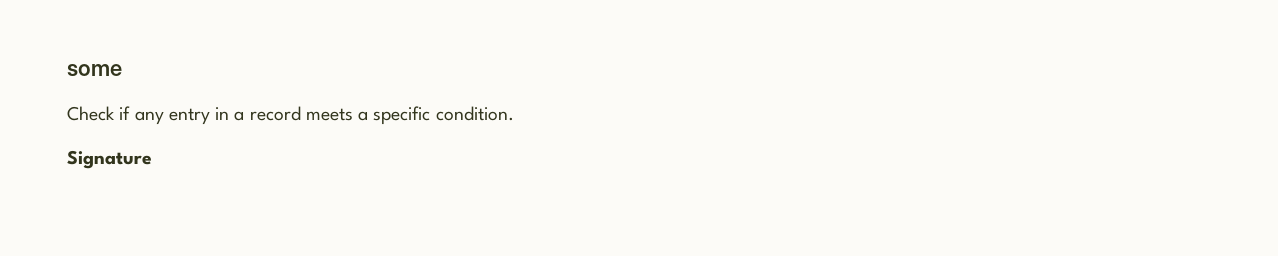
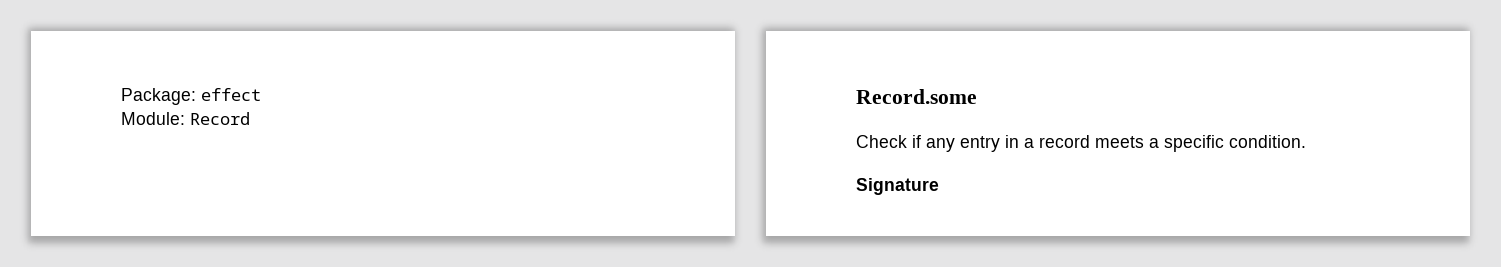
- some
+ Package: effect
+ Module: Record
+ Record.some

